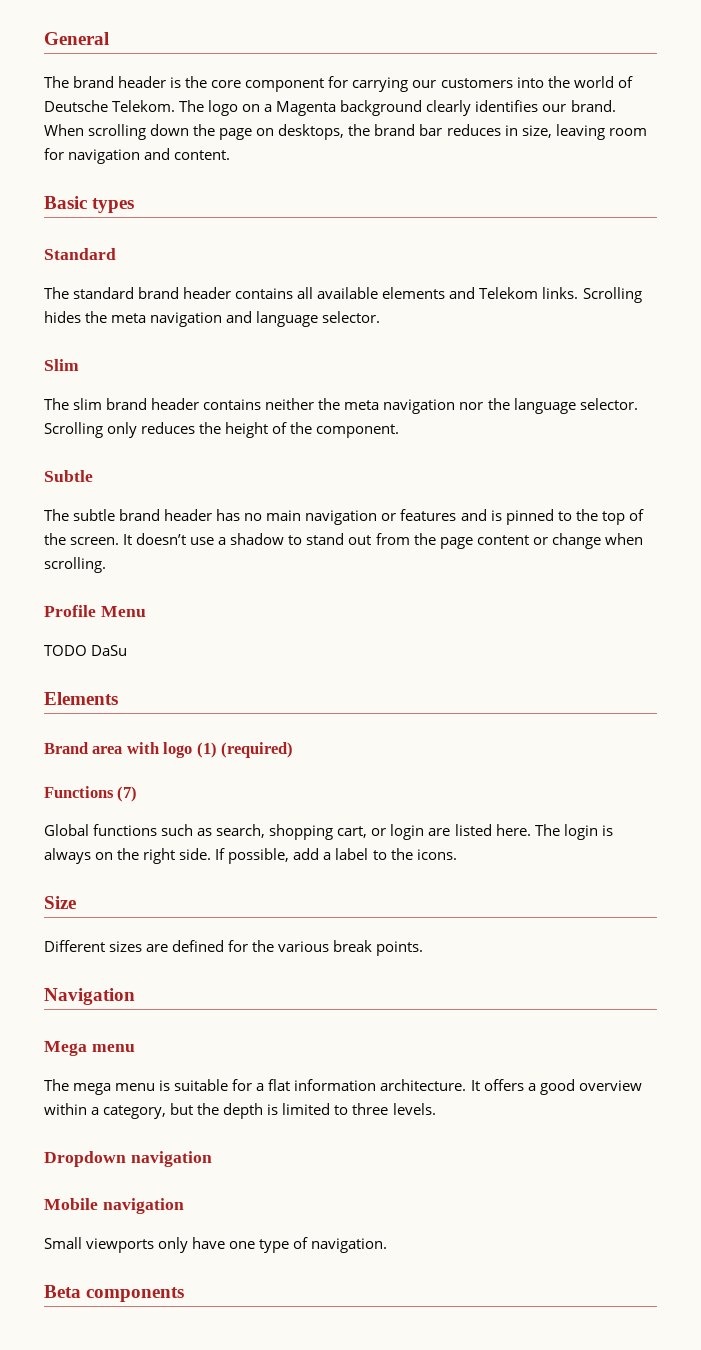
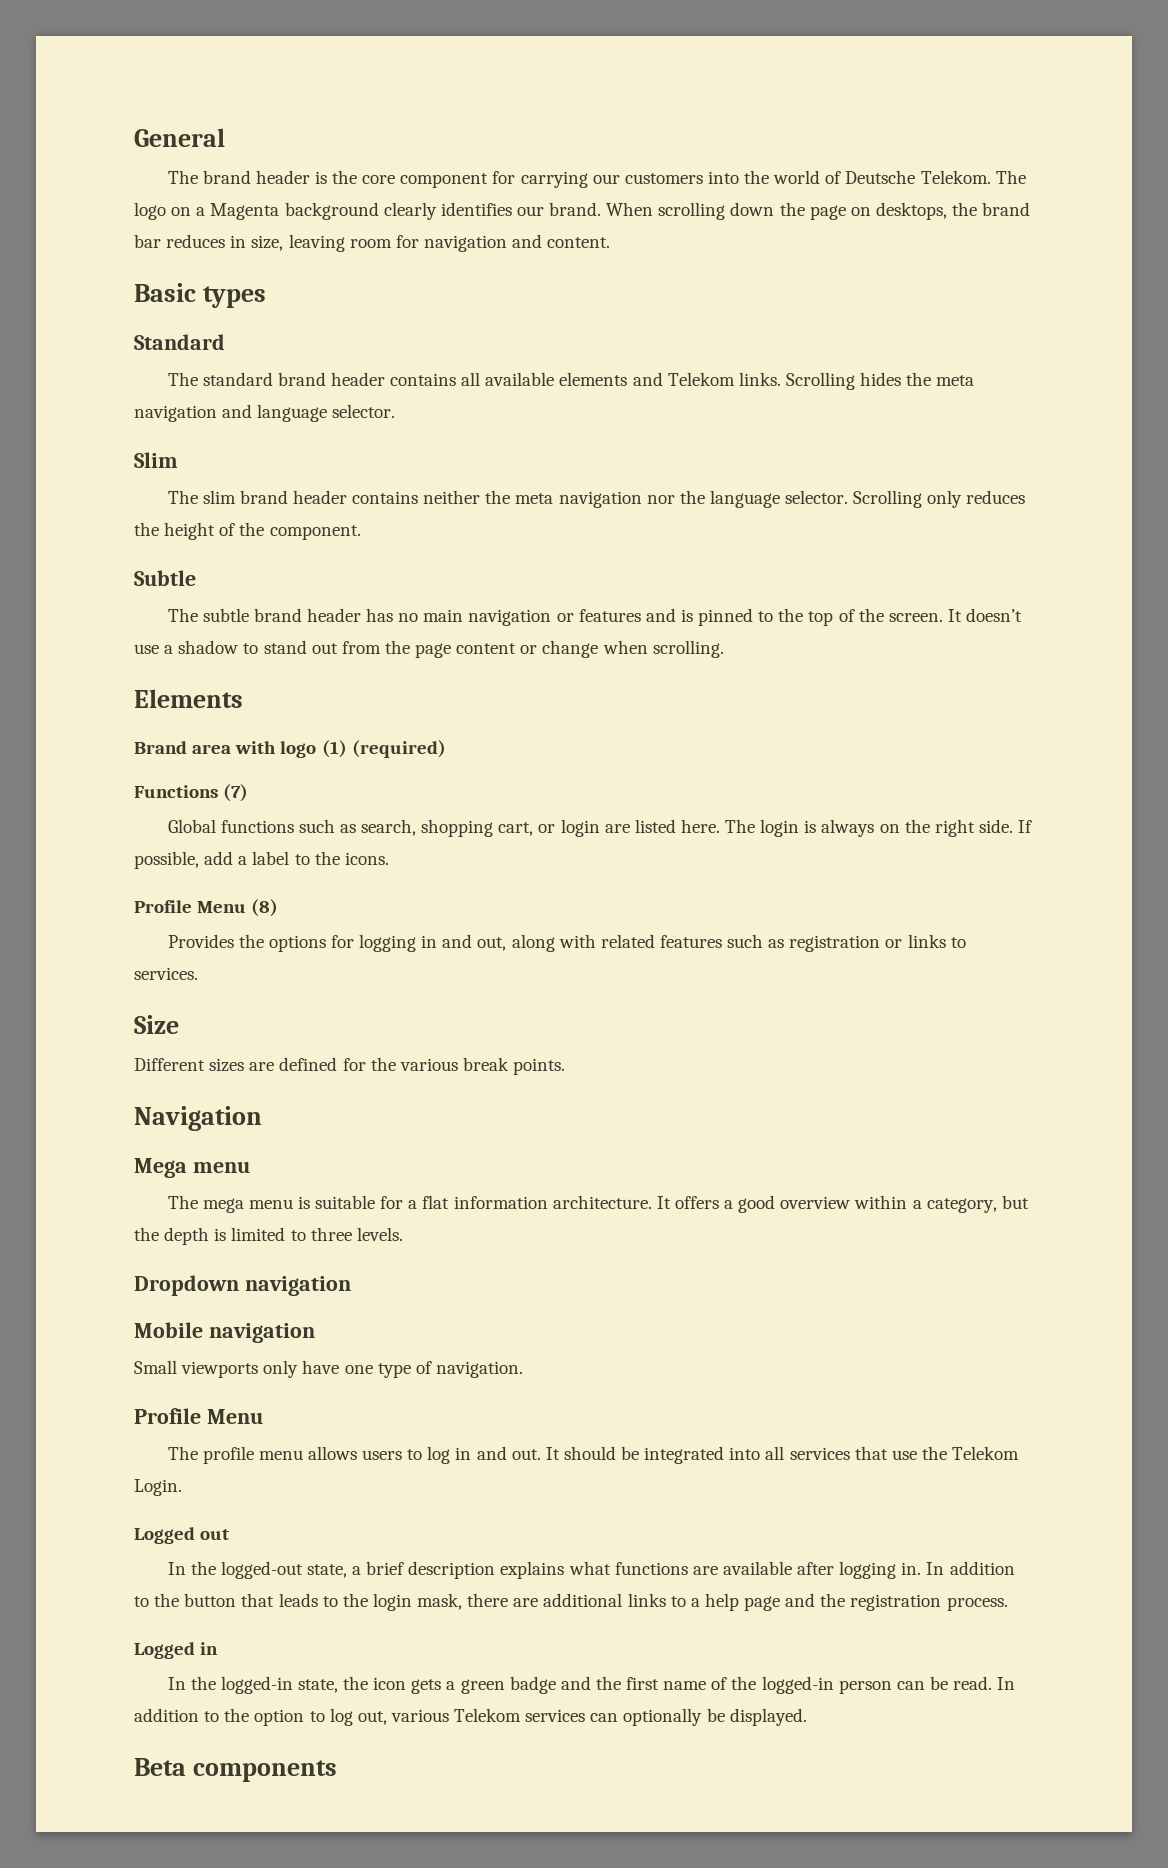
- Profile Menu
- TODO DaSu
+ Profile Menu (8)
+ Provides the options for logging in and out, along with related features such as registration or links to services.
  Small viewports only have one type of navigation.
+ Profile Menu
+ The profile menu allows users to log in and out. It should be integrated into all services that use the Telekom Login.
+ Logged out
+ In the logged-out state, a brief description explains what functions are available after logging in. In addition to the button that leads to the login mask, there are additional links to a help page and the registration process.
+ Logged in
+ In the logged-in state, the icon gets a green badge and the first name of the logged-in person can be read. In addition to the option to log out, various Telekom services can optionally be displayed.

